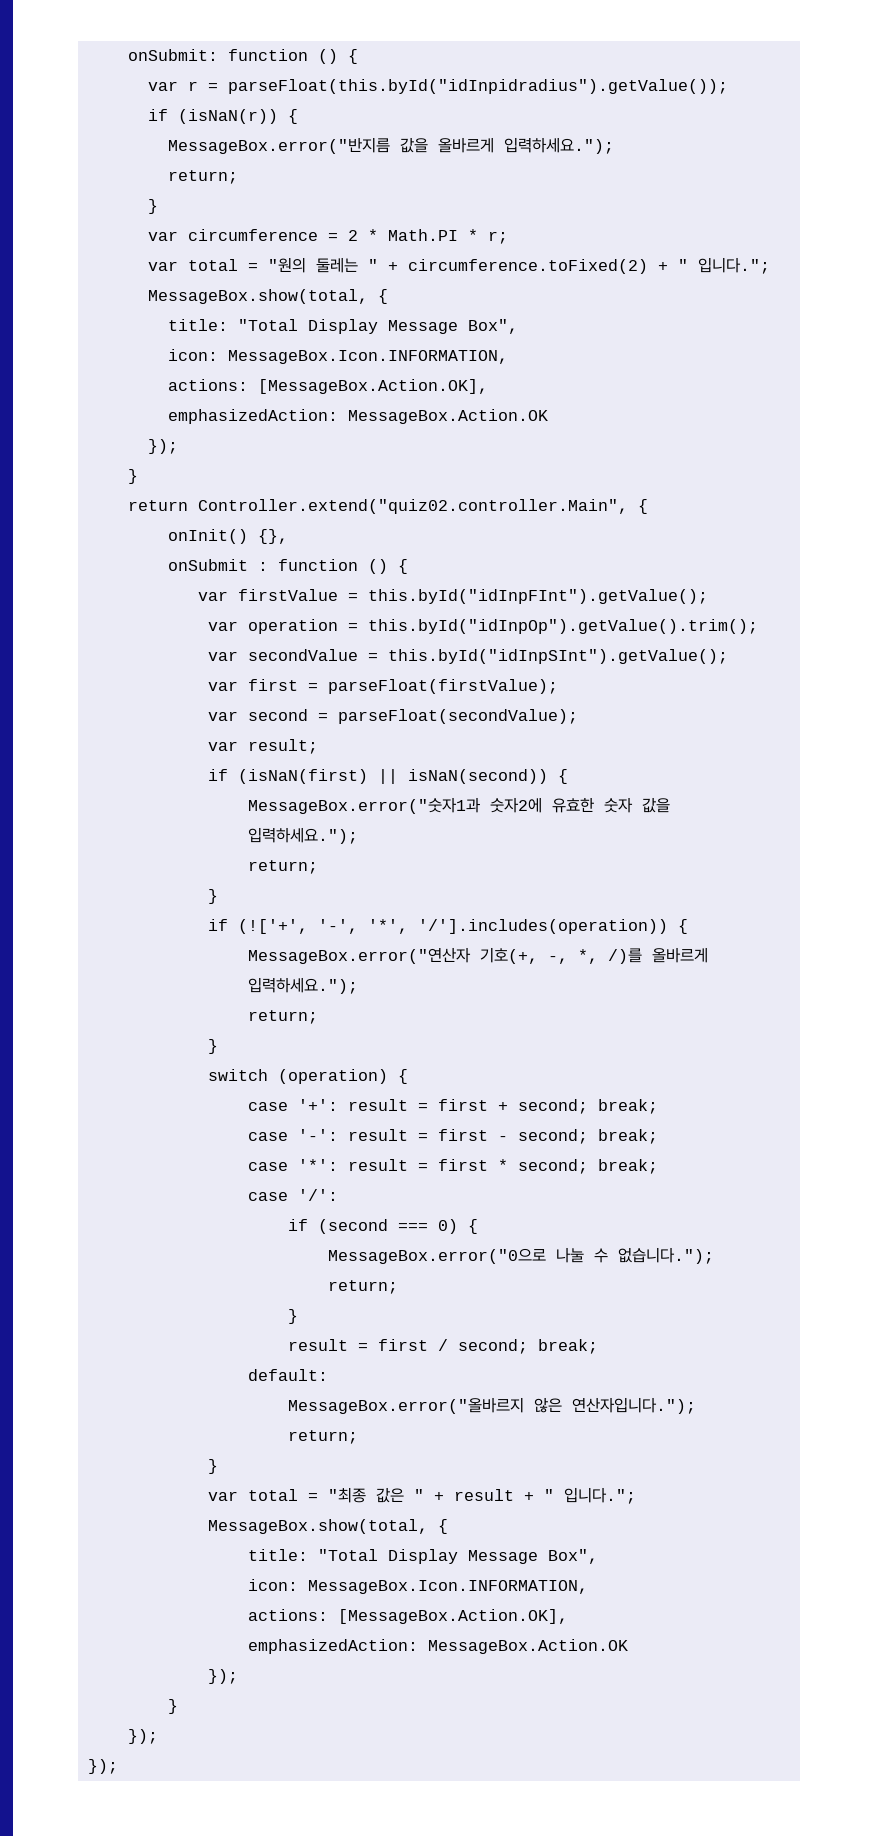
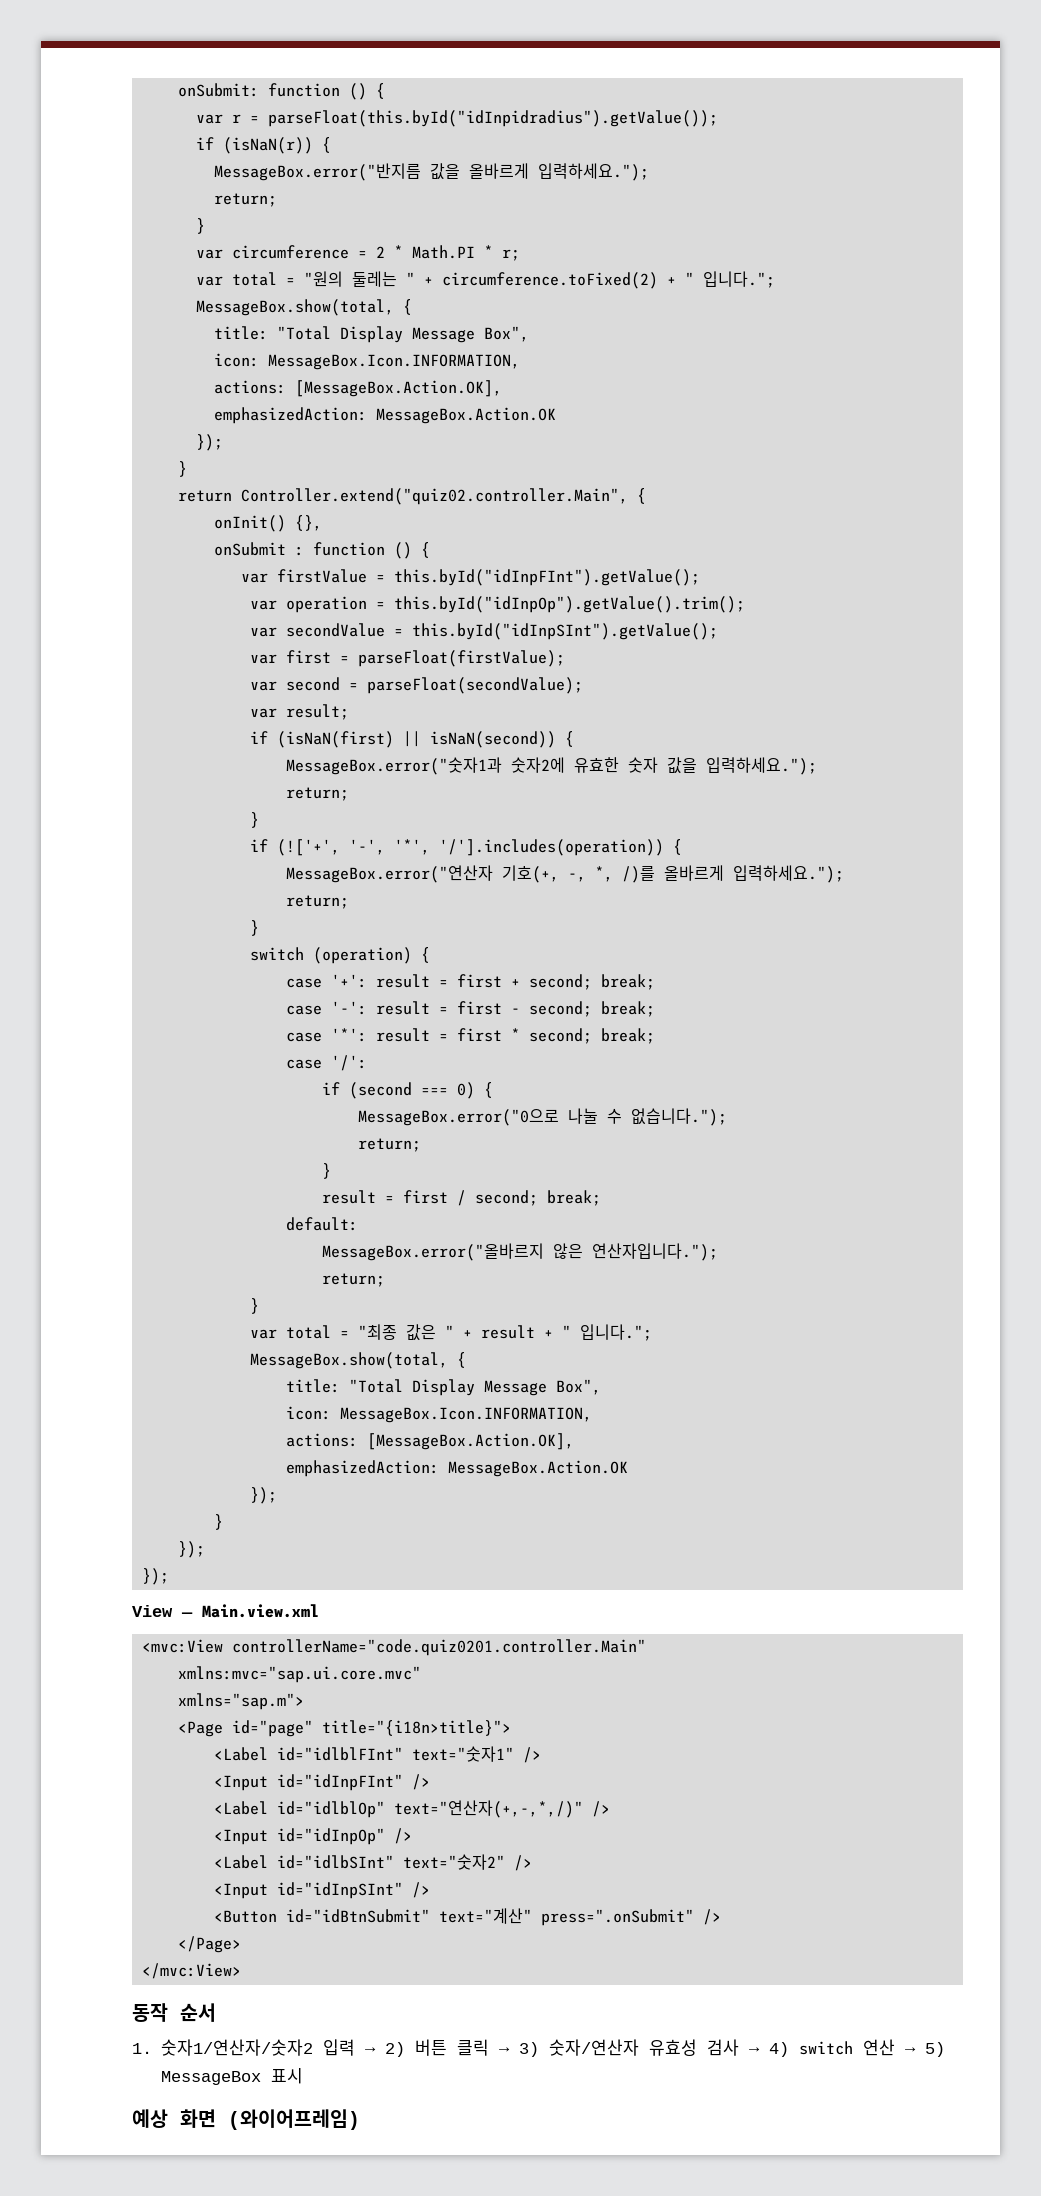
+ View — Main.view.xml
+ <mvc:View controllerName="code.quiz0201.controller.Main"
+ xmlns:mvc="sap.ui.core.mvc"
+ xmlns="sap.m">
+ <Page id="page" title="{i18n>title}">
+ <Label id="idlblFInt" text="숫자1" />
+ <Input id="idInpFInt" />
+ <Label id="idlblOp" text="연산자(+,-,*,/)" />
+ <Input id="idInpOp" />
+ <Label id="idlbSInt" text="숫자2" />
+ <Input id="idInpSInt" />
+ <Button id="idBtnSubmit" text="계산" press=".onSubmit" />
+ </Page>
+ </mvc:View>
+ 동작 순서
+ 1. 숫자1/연산자/숫자2 입력 → 2) 버튼 클릭 → 3) 숫자/연산자 유효성 검사 → 4) switch 연산 → 5) MessageBox 표시
+ 예상 화면 (와이어프레임)

